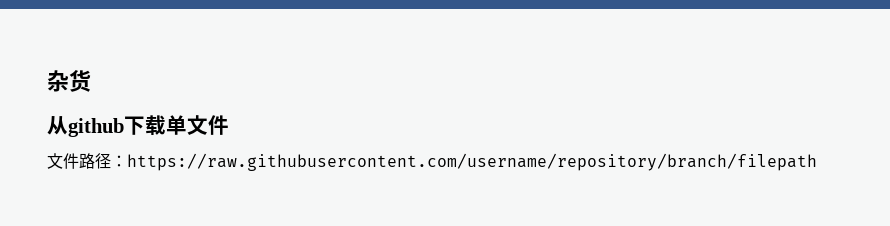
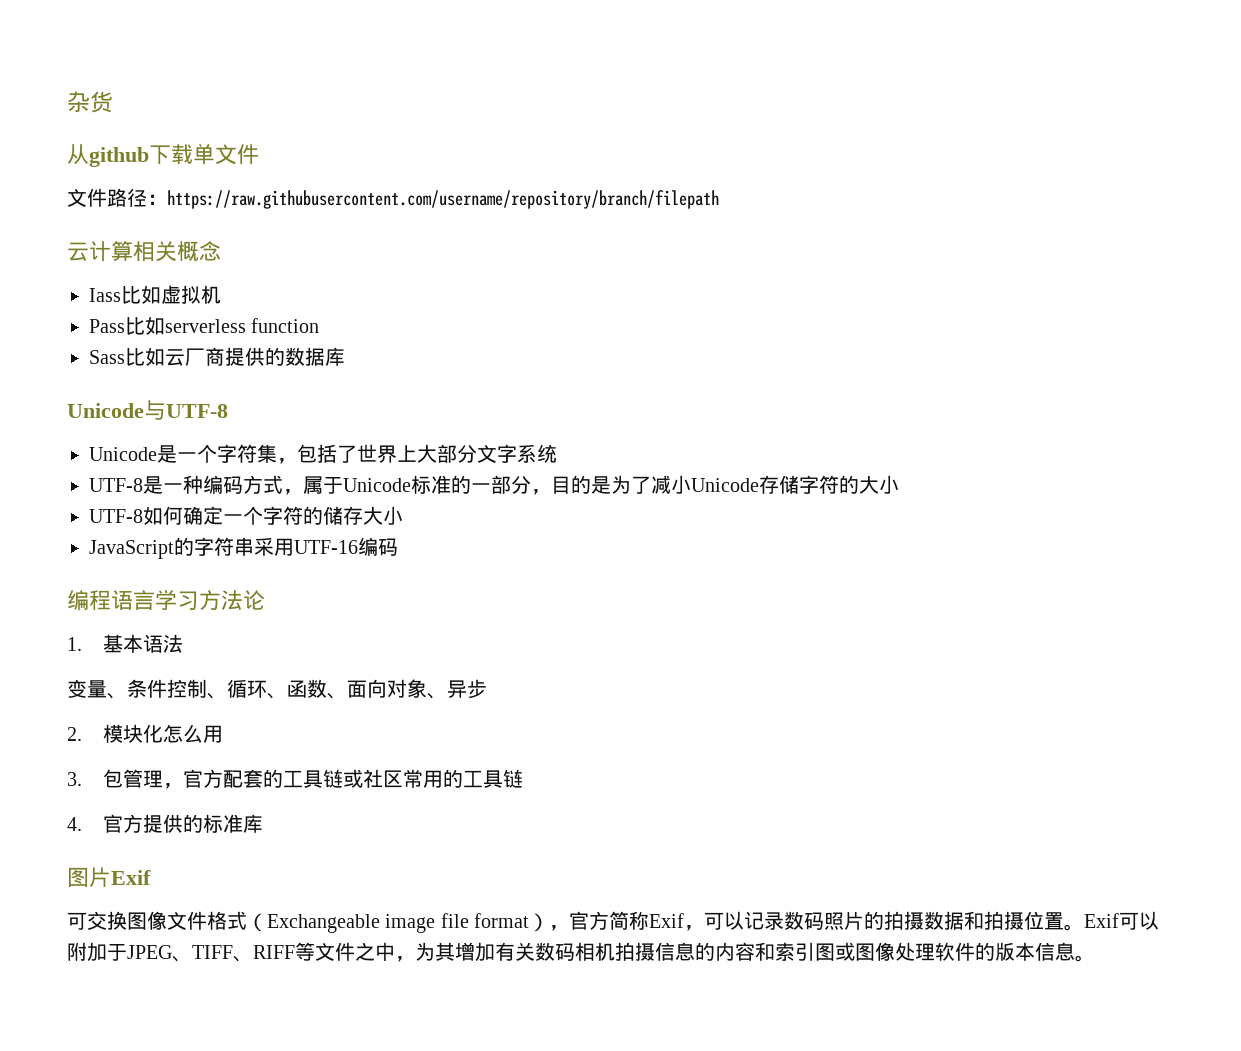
+ 云计算相关概念
+ Iass比如虚拟机
+ Pass比如serverless function
+ Sass比如云厂商提供的数据库
+ Unicode与UTF-8
+ Unicode是一个字符集，包括了世界上大部分文字系统
+ UTF-8是一种编码方式，属于Unicode标准的一部分，目的是为了减小Unicode存储字符的大小
+ UTF-8如何确定一个字符的储存大小
+ JavaScript的字符串采用UTF-16编码
+ 编程语言学习方法论
+ 1.基本语法
+ 变量、条件控制、循环、函数、面向对象、异步
+ 2.模块化怎么用
+ 3.包管理，官方配套的工具链或社区常用的工具链
+ 4.官方提供的标准库
+ 图片Exif
+ 可交换图像文件格式（Exchangeable image file format），官方简称Exif，可以记录数码照片的拍摄数据和拍摄位置。Exif可以附加于JPEG、TIFF、RIFF等文件之中，为其增加有关数码相机拍摄信息的内容和索引图或图像处理软件的版本信息。

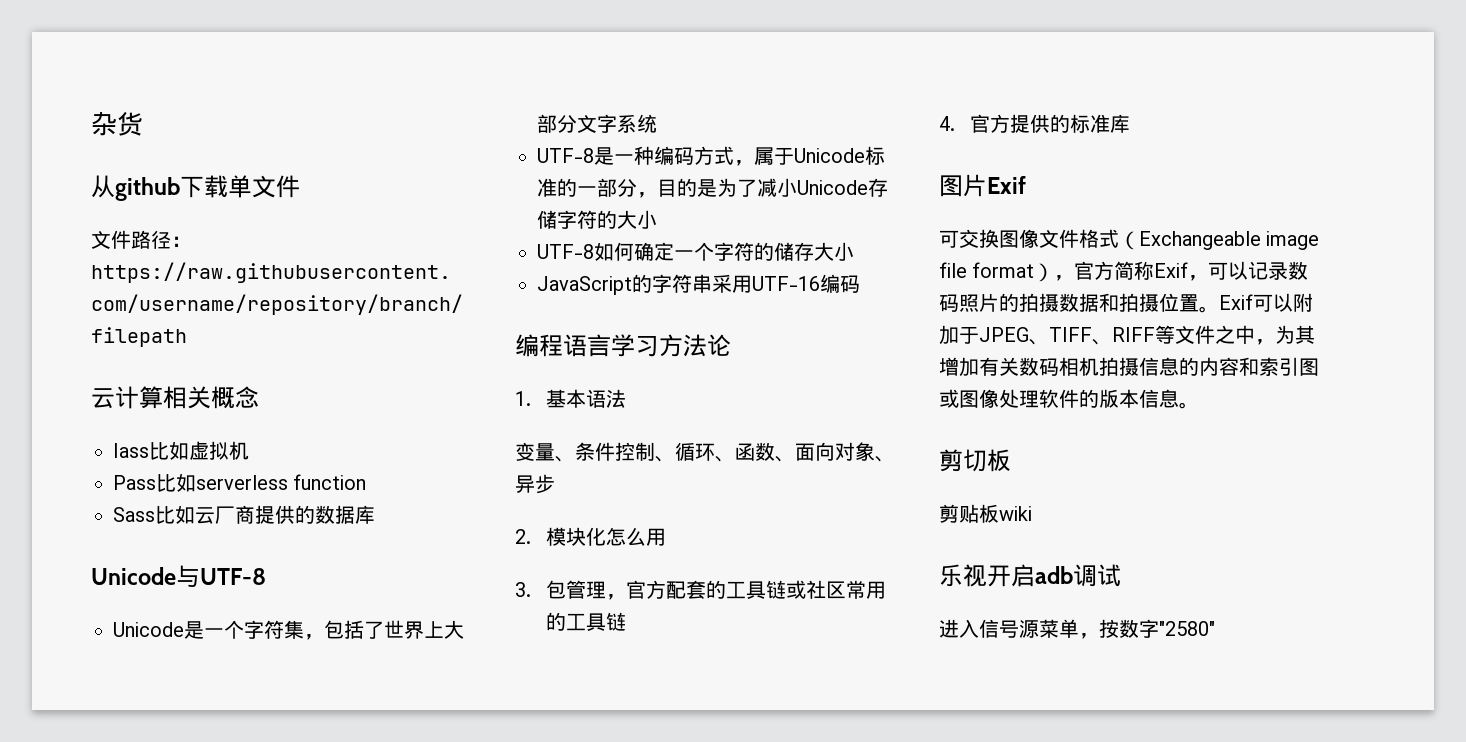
+ 剪切板
+ 剪贴板wiki
+ 乐视开启adb调试
+ 进入信号源菜单，按数字"2580"

